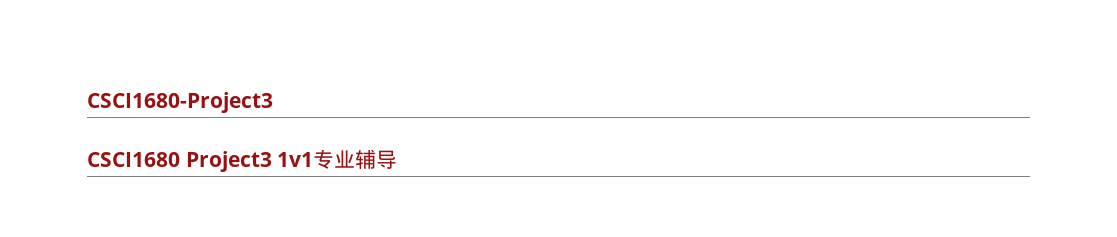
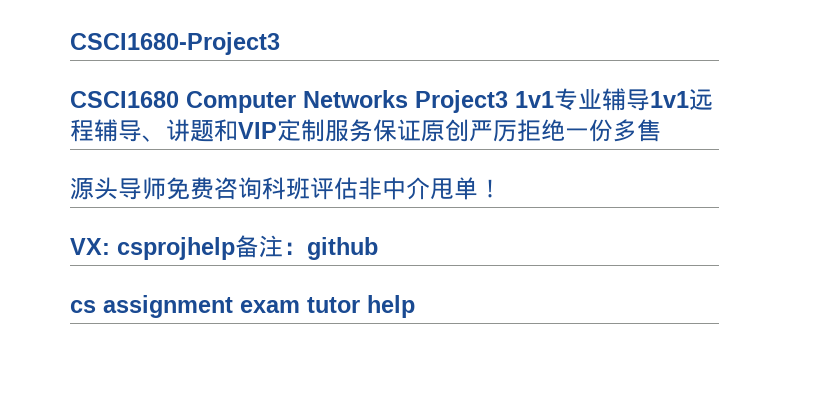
- CSCI1680 Project3 1v1专业辅导
+ CSCI1680 Computer Networks Project3 1v1专业辅导1v1远程辅导、讲题和VIP定制服务保证原创严厉拒绝一份多售
+ 源头导师免费咨询科班评估非中介甩单！
+ VX: csprojhelp备注：github
+ cs assignment exam tutor help

